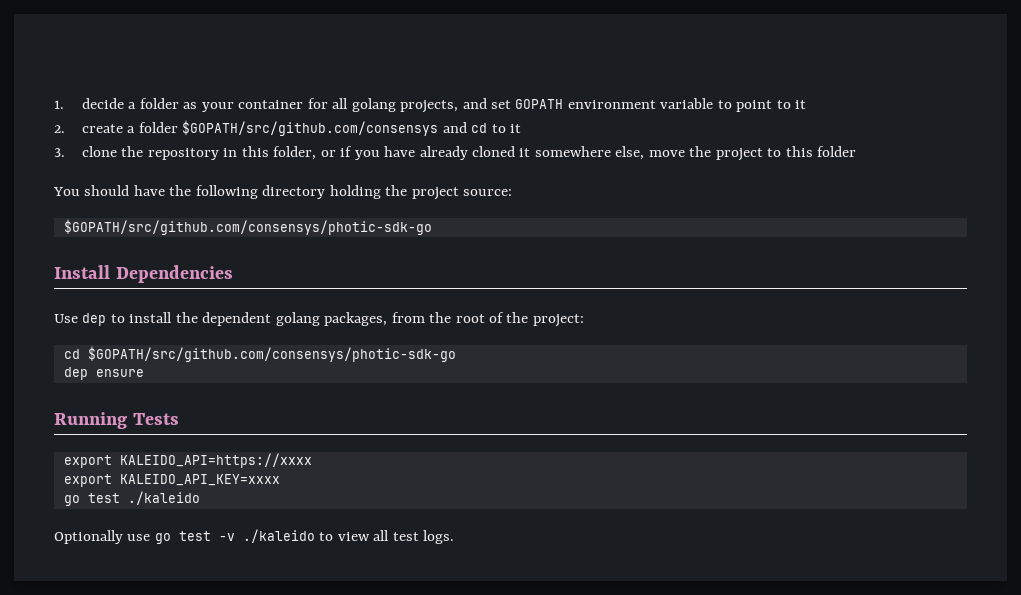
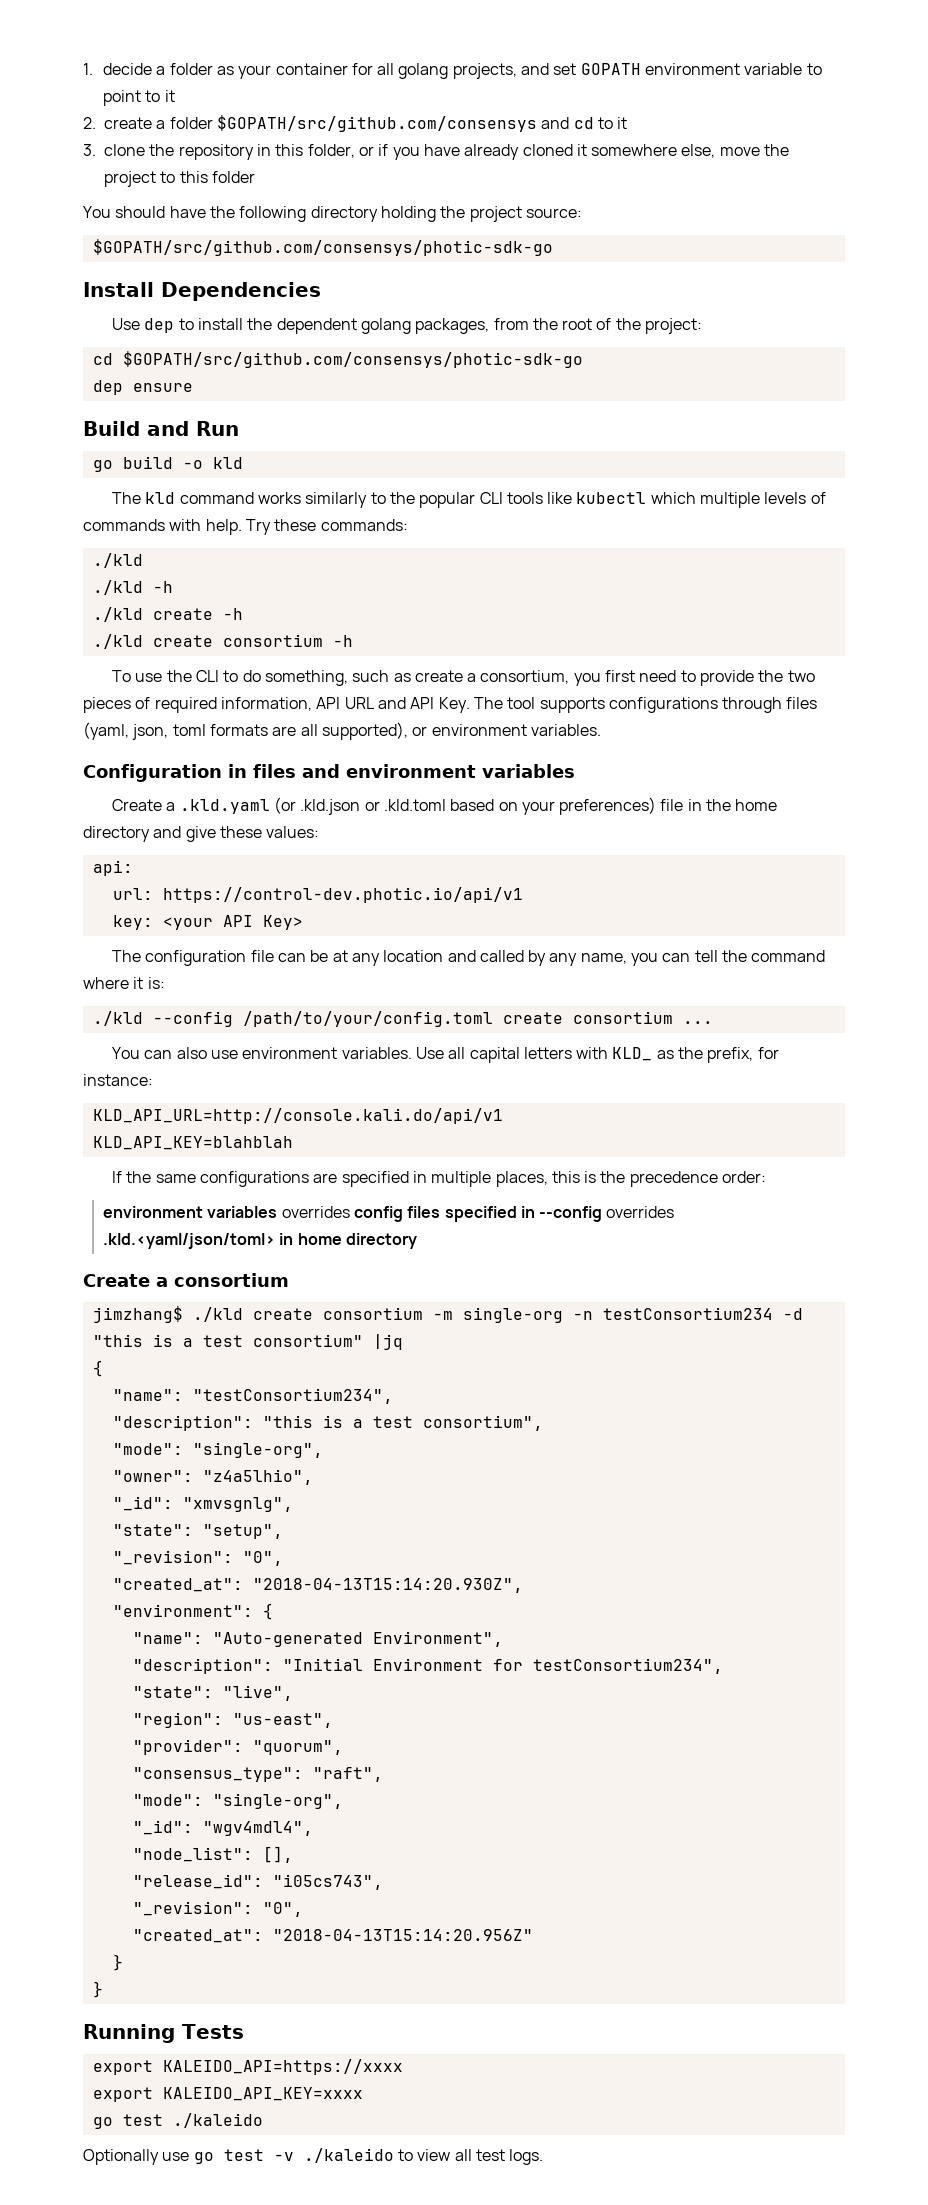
+ Build and Run
+ go build -o kld
+ The kld command works similarly to the popular CLI tools like kubectl which multiple levels of commands with help. Try these commands:
+ ./kld
+ ./kld -h
+ ./kld create -h
+ ./kld create consortium -h
+ To use the CLI to do something, such as create a consortium, you first need to provide the two pieces of required information, API URL and API Key. The tool supports configurations through files (yaml, json, toml formats are all supported), or environment variables.
+ Configuration in files and environment variables
+ Create a .kld.yaml (or .kld.json or .kld.toml based on your preferences) file in the home directory and give these values:
+ api:
+ url: https://control-dev.photic.io/api/v1
+ key: <your API Key>
+ The configuration file can be at any location and called by any name, you can tell the command where it is:
+ ./kld --config /path/to/your/config.toml create consortium ...
+ You can also use environment variables. Use all capital letters with KLD_ as the prefix, for instance:
+ KLD_API_URL=http://console.kali.do/api/v1
+ KLD_API_KEY=blahblah
+ If the same configurations are specified in multiple places, this is the precedence order:
+ environment variables overrides config files specified in --config overrides .kld.<yaml/json/toml> in home directory
+ Create a consortium
+ jimzhang$ ./kld create consortium -m single-org -n testConsortium234 -d "this is a test consortium" |jq
+ {
+ "name": "testConsortium234",
+ "description": "this is a test consortium",
+ "mode": "single-org",
+ "owner": "z4a5lhio",
+ "_id": "xmvsgnlg",
+ "state": "setup",
+ "_revision": "0",
+ "created_at": "2018-04-13T15:14:20.930Z",
+ "environment": {
+ "name": "Auto-generated Environment",
+ "description": "Initial Environment for testConsortium234",
+ "state": "live",
+ "region": "us-east",
+ "provider": "quorum",
+ "consensus_type": "raft",
+ "mode": "single-org",
+ "_id": "wgv4mdl4",
+ "node_list": [],
+ "release_id": "i05cs743",
+ "_revision": "0",
+ "created_at": "2018-04-13T15:14:20.956Z"
+ }
+ }

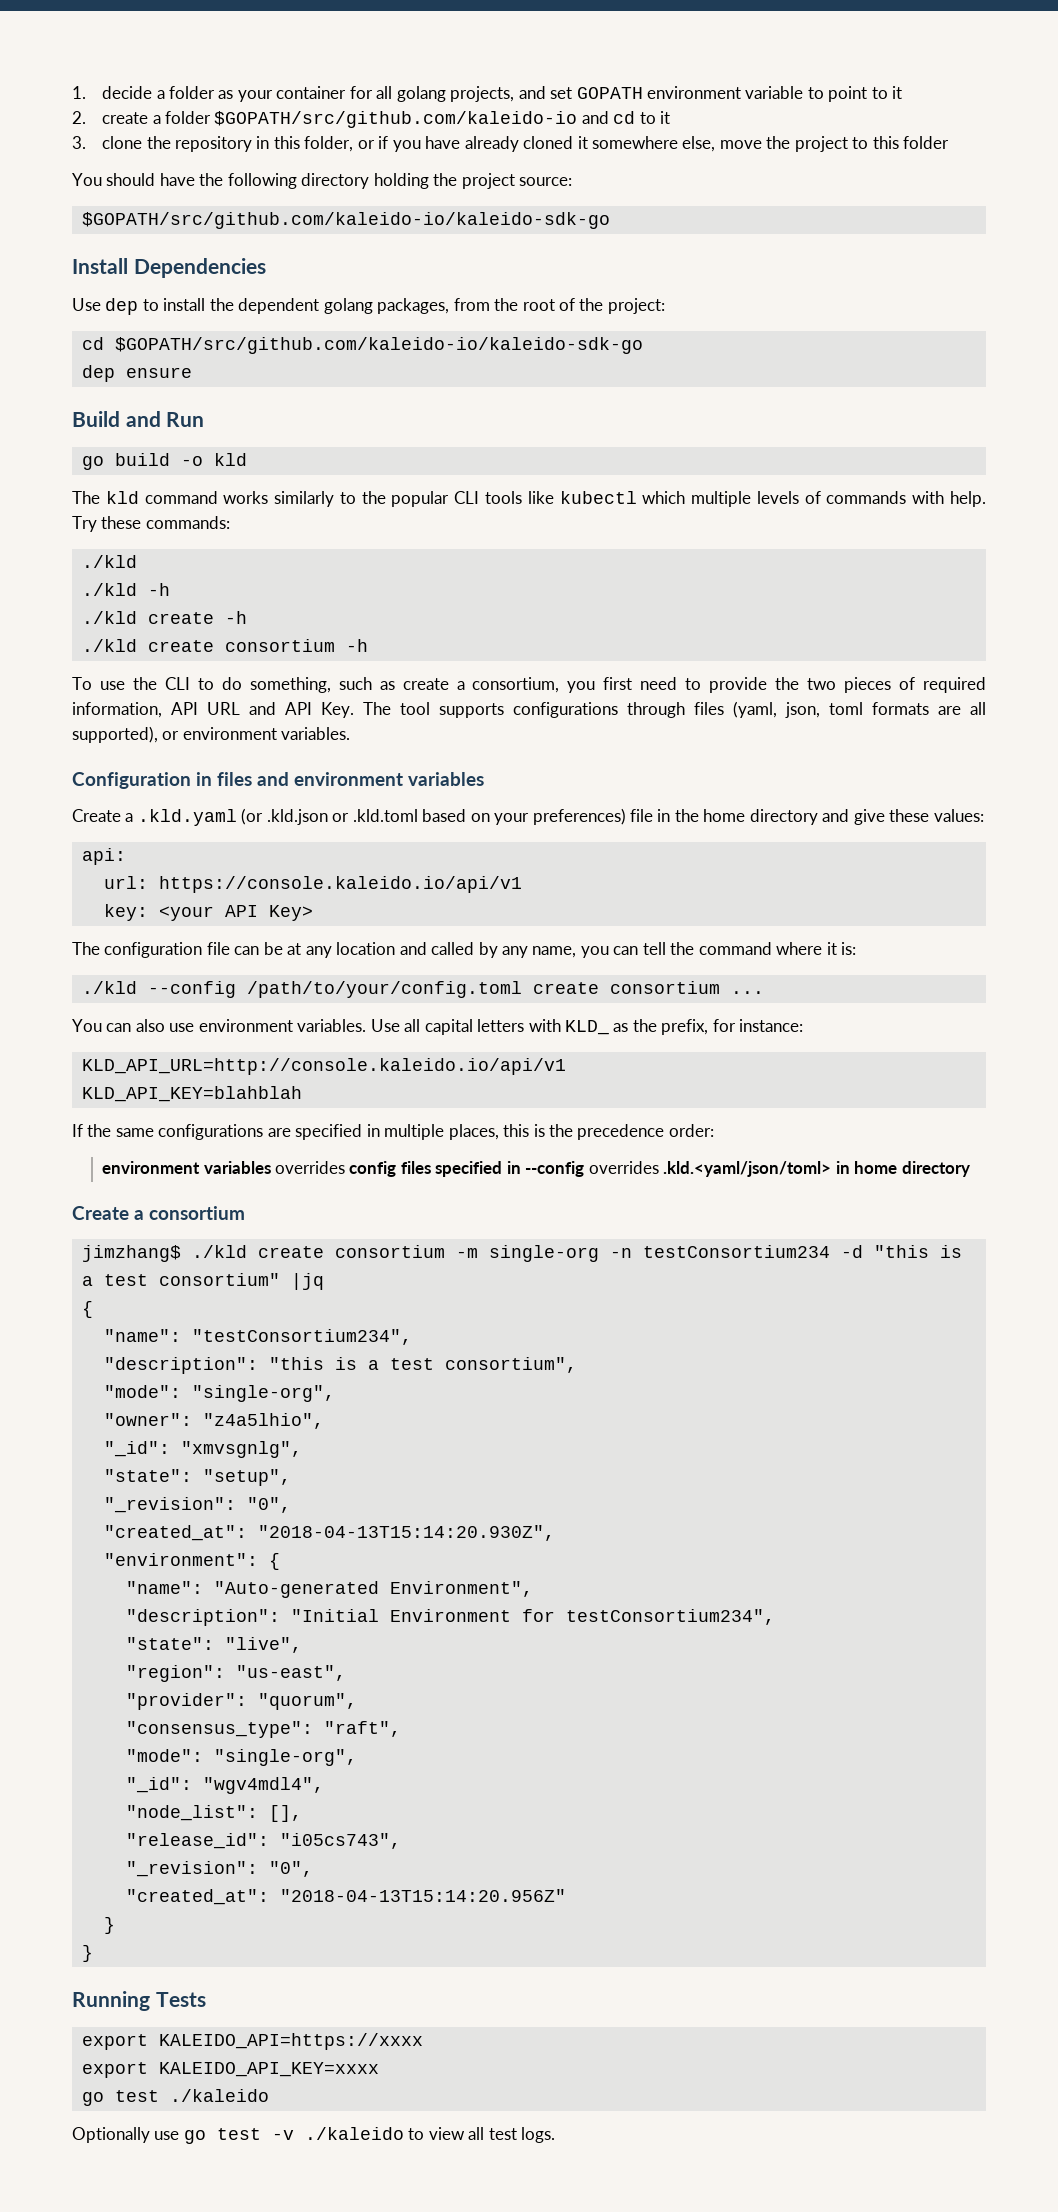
- 2. create a folder $GOPATH/src/github.com/consensys and cd to it
+ 2. create a folder $GOPATH/src/github.com/kaleido-io and cd to it
  You should have the following directory holding the project source:
- $GOPATH/src/github.com/consensys/photic-sdk-go
+ $GOPATH/src/github.com/kaleido-io/kaleido-sdk-go
- cd $GOPATH/src/github.com/consensys/photic-sdk-go
+ cd $GOPATH/src/github.com/kaleido-io/kaleido-sdk-go
- url: https://control-dev.photic.io/api/v1
+ url: https://console.kaleido.io/api/v1
- KLD_API_URL=http://console.kali.do/api/v1
+ KLD_API_URL=http://console.kaleido.io/api/v1

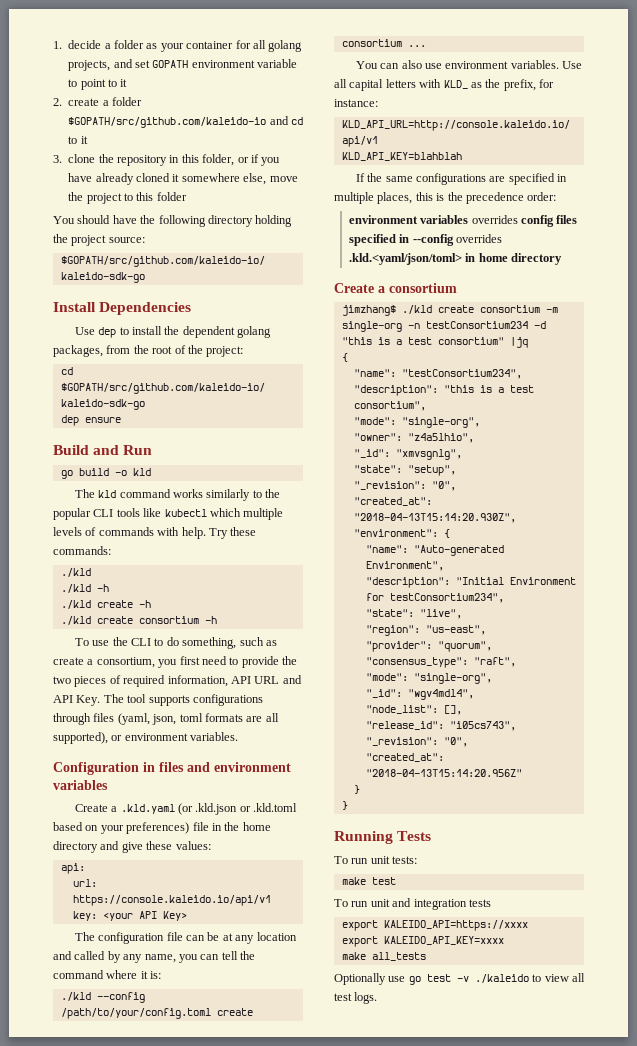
+ To run unit tests:
+ make test
+ To run unit and integration tests
- go test ./kaleido
+ make all_tests

